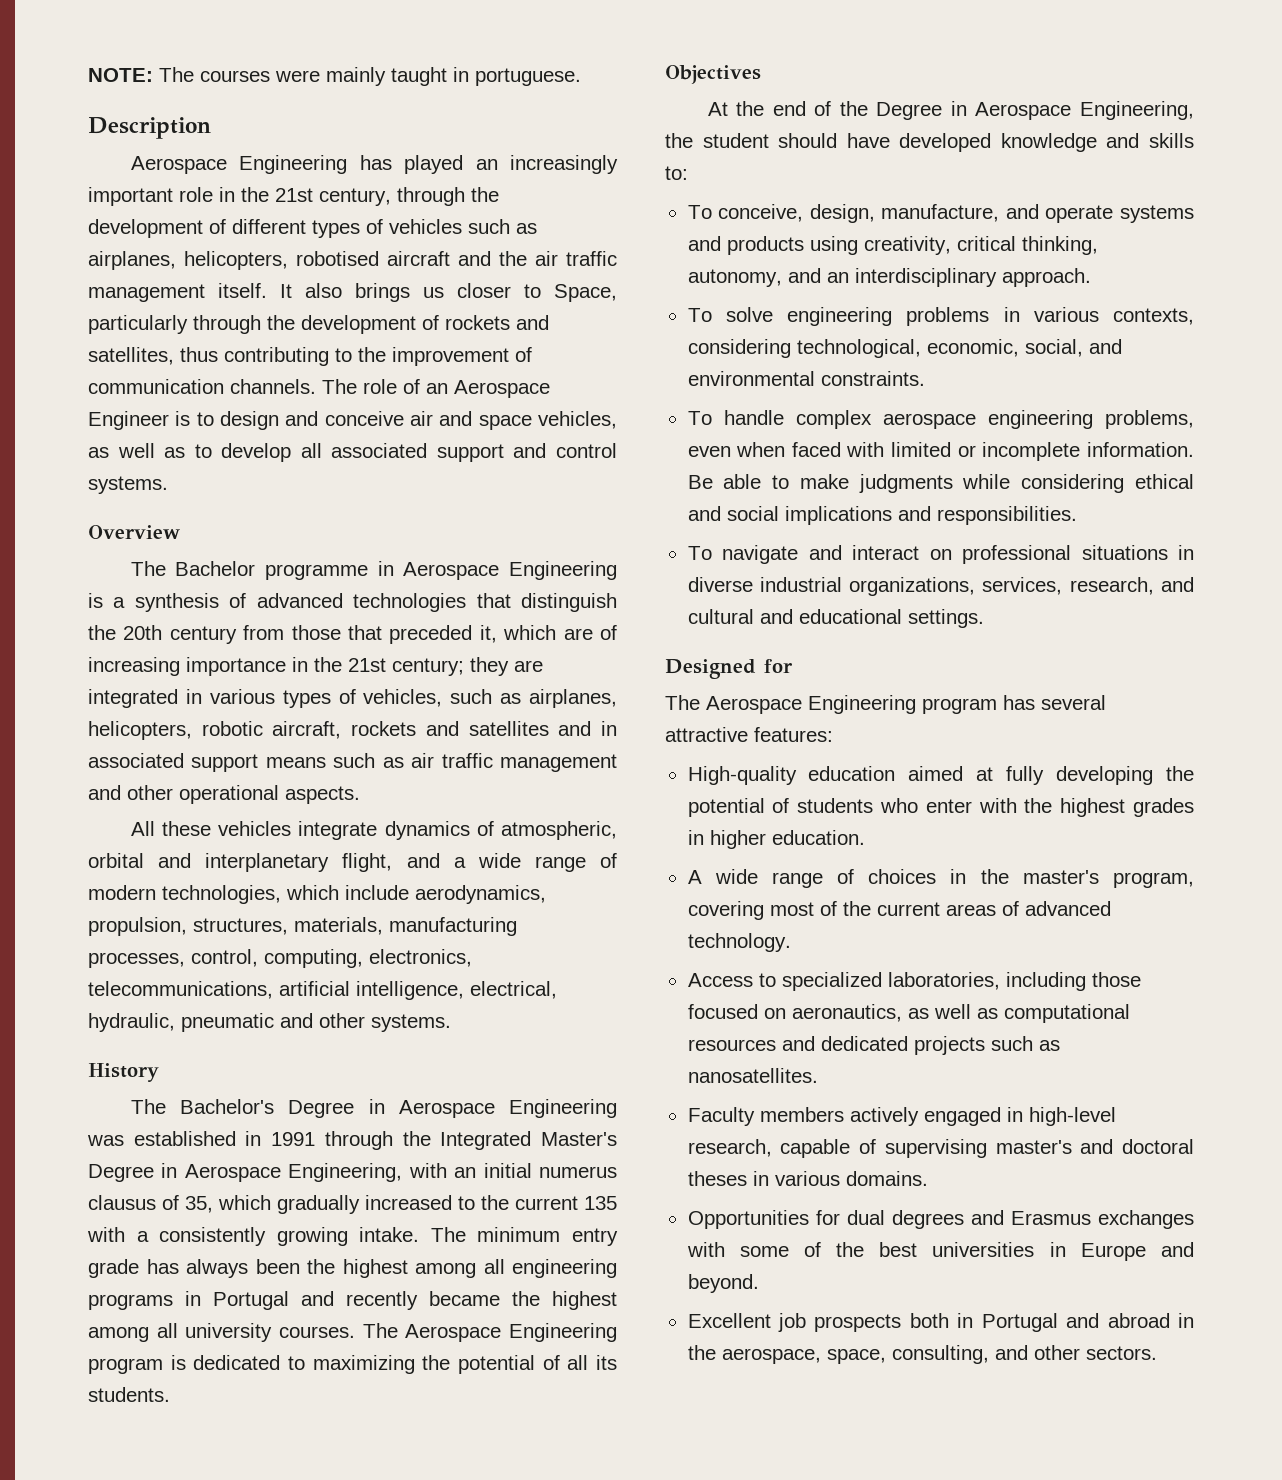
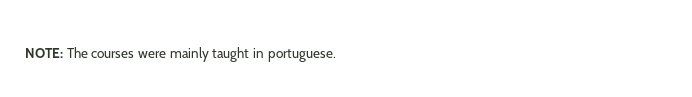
- Description
- Aerospace Engineering has played an increasingly important role in the 21st century, through the development of different types of vehicles such as airplanes, helicopters, robotised aircraft and the air traffic management itself. It also brings us closer to Space, particularly through the development of rockets and satellites, thus contributing to the improvement of communication channels. The role of an Aerospace Engineer is to design and conceive air and space vehicles, as well as to develop all associated support and control systems.
- Overview
- The Bachelor programme in Aerospace Engineering is a synthesis of advanced technologies that distinguish the 20th century from those that preceded it, which are of increasing importance in the 21st century; they are integrated in various types of vehicles, such as airplanes, helicopters, robotic aircraft, rockets and satellites and in associated support means such as air traffic management and other operational aspects.
- All these vehicles integrate dynamics of atmospheric, orbital and interplanetary flight, and a wide range of modern technologies, which include aerodynamics, propulsion, structures, materials, manufacturing processes, control, computing, electronics, telecommunications, artificial intelligence, electrical, hydraulic, pneumatic and other systems.
- History
- The Bachelor's Degree in Aerospace Engineering was established in 1991 through the Integrated Master's Degree in Aerospace Engineering, with an initial numerus clausus of 35, which gradually increased to the current 135 with a consistently growing intake. The minimum entry grade has always been the highest among all engineering programs in Portugal and recently became the highest among all university courses. The Aerospace Engineering program is dedicated to maximizing the potential of all its students.
- Objectives
- At the end of the Degree in Aerospace Engineering, the student should have developed knowledge and skills to:
- To conceive, design, manufacture, and operate systems and products using creativity, critical thinking, autonomy, and an interdisciplinary approach.
- To solve engineering problems in various contexts, considering technological, economic, social, and environmental constraints.
- To handle complex aerospace engineering problems, even when faced with limited or incomplete information. Be able to make judgments while considering ethical and social implications and responsibilities.
- To navigate and interact on professional situations in diverse industrial organizations, services, research, and cultural and educational settings.
- Designed for
- The Aerospace Engineering program has several attractive features:
- High-quality education aimed at fully developing the potential of students who enter with the highest grades in higher education.
- A wide range of choices in the master's program, covering most of the current areas of advanced technology.
- Access to specialized laboratories, including those focused on aeronautics, as well as computational resources and dedicated projects such as nanosatellites.
- Faculty members actively engaged in high-level research, capable of supervising master's and doctoral theses in various domains.
- Opportunities for dual degrees and Erasmus exchanges with some of the best universities in Europe and beyond.
- Excellent job prospects both in Portugal and abroad in the aerospace, space, consulting, and other sectors.

